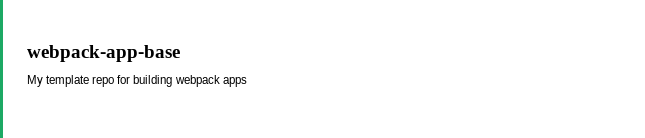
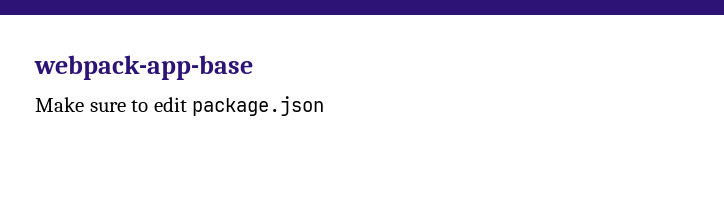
- My template repo for building webpack apps
+ Make sure to edit package.json

